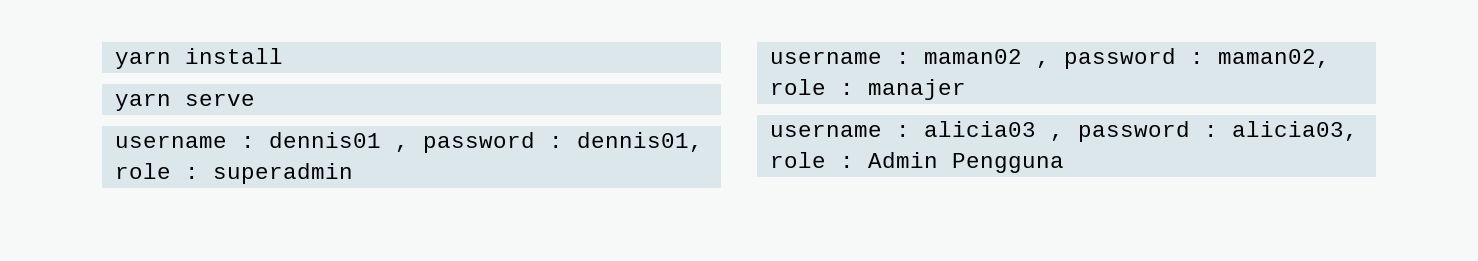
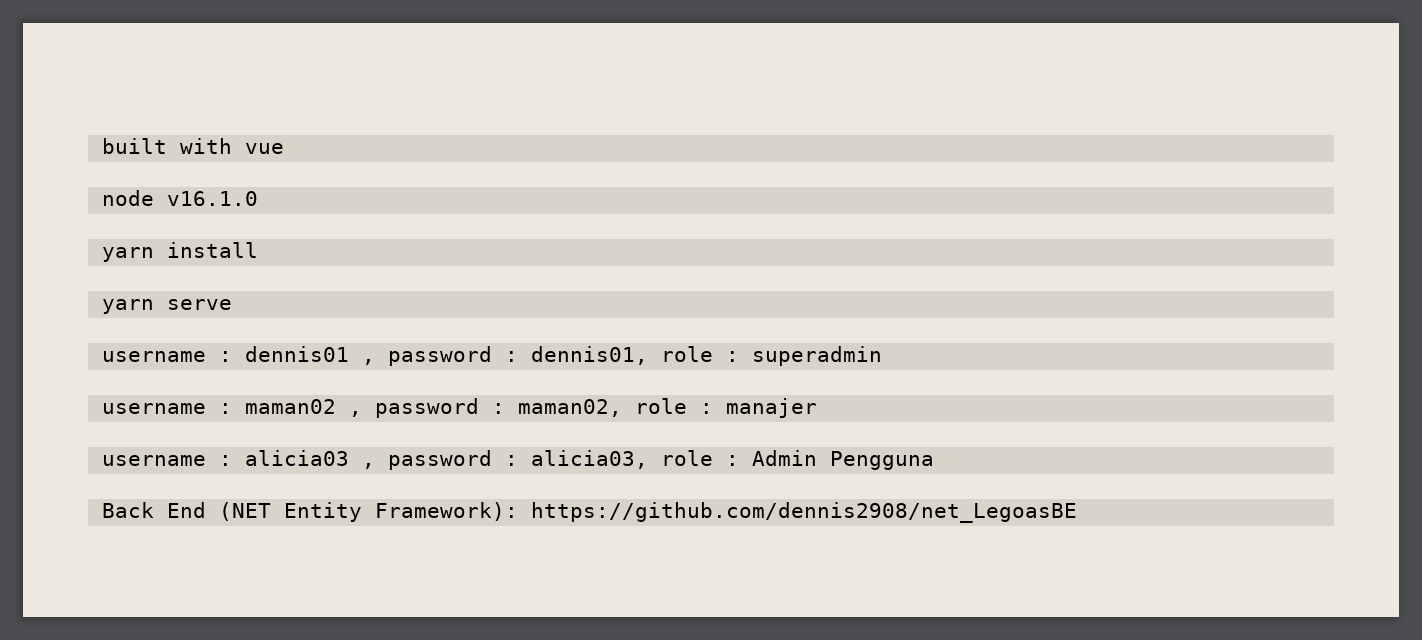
+ built with vue
+ node v16.1.0
+ Back End (NET Entity Framework): https://github.com/dennis2908/net_LegoasBE

